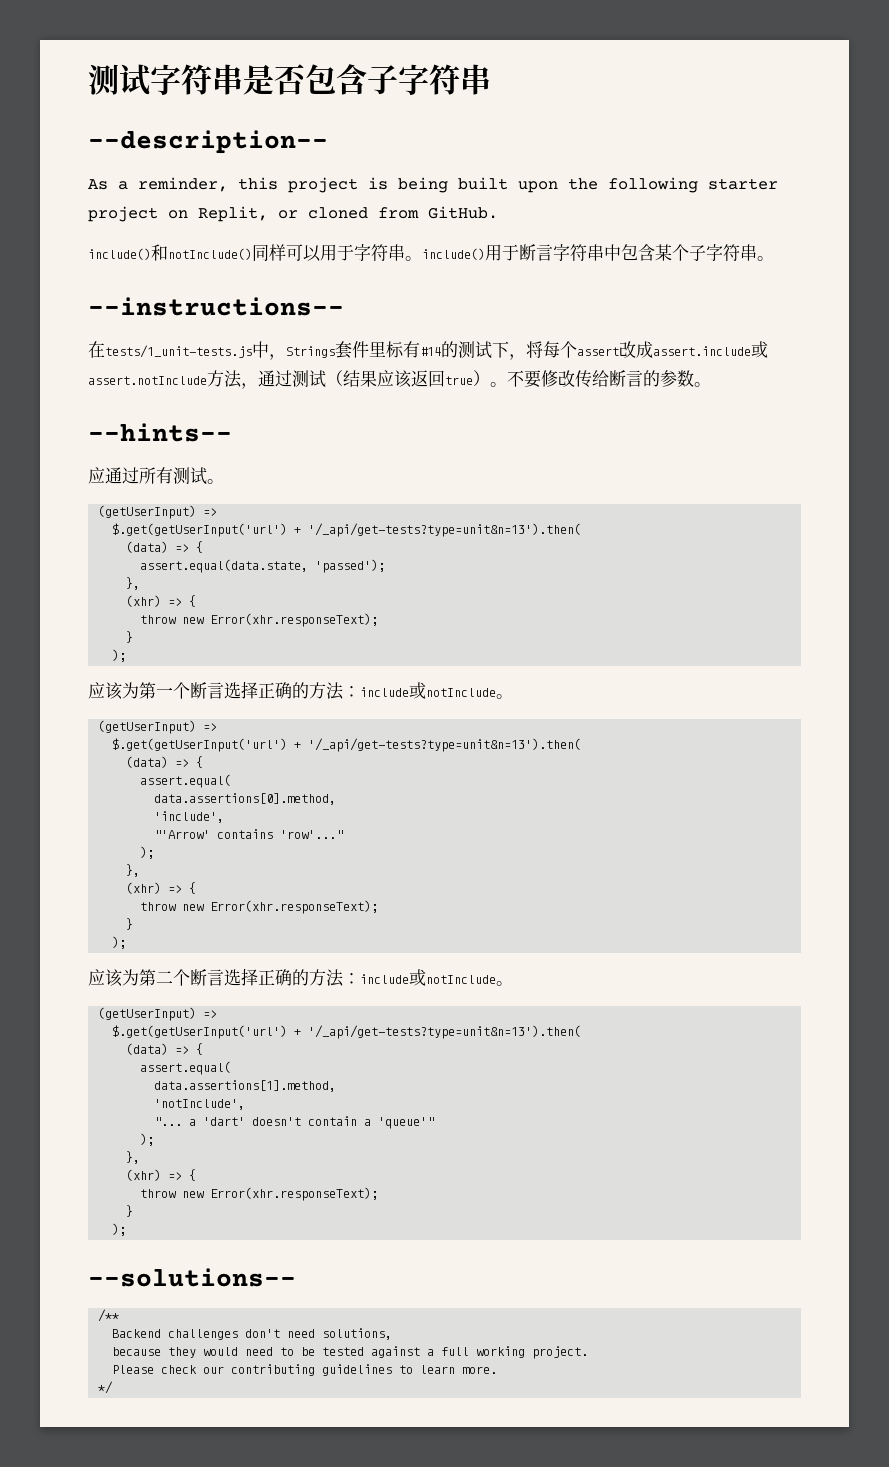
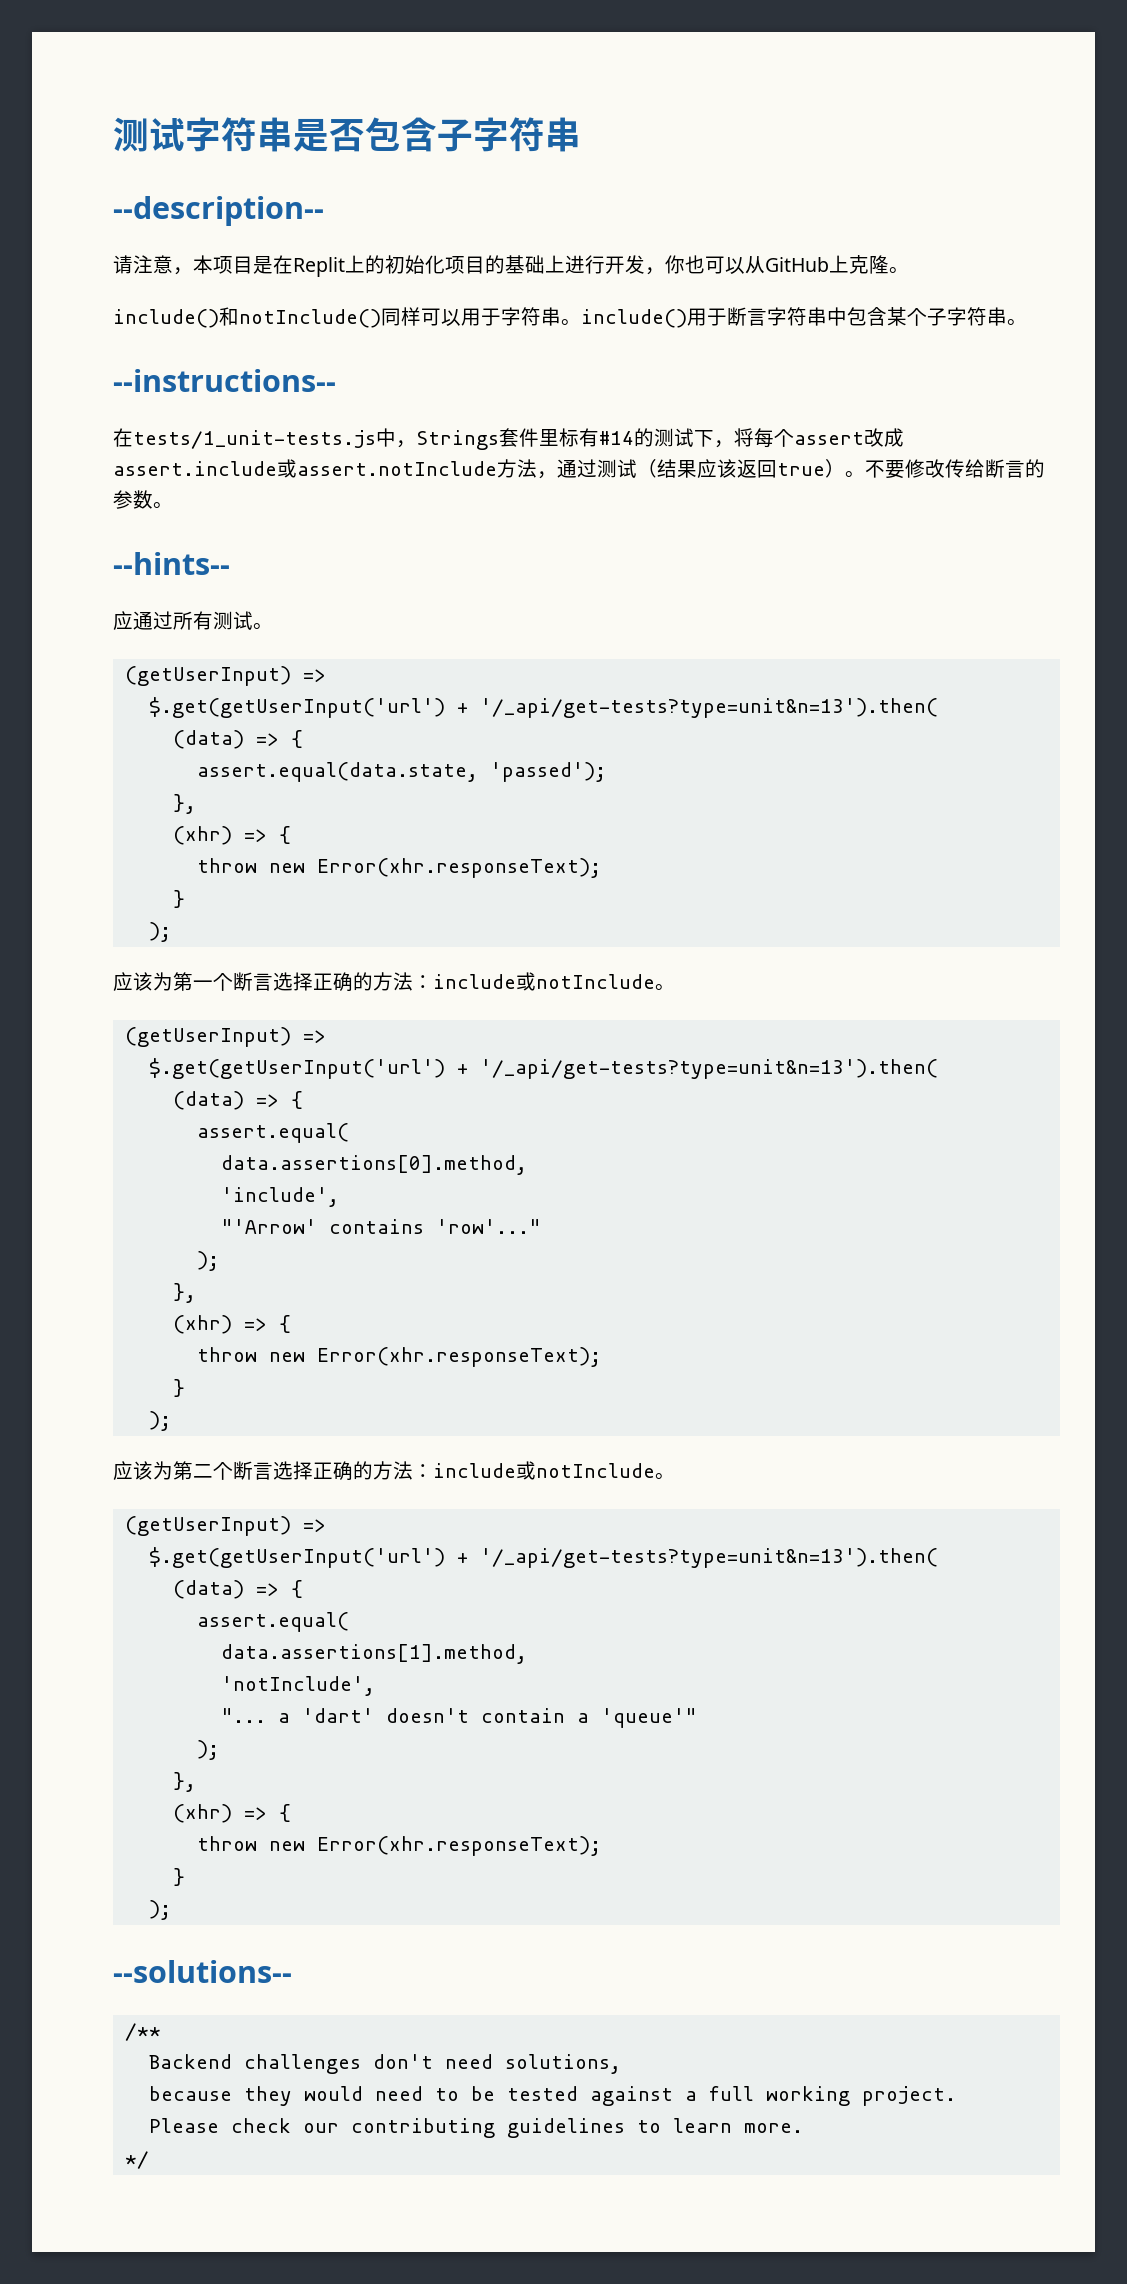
- As a reminder, this project is being built upon the following starter project on Replit, or cloned from GitHub.
+ 请注意，本项目是在Replit上的初始化项目的基础上进行开发，你也可以从GitHub上克隆。

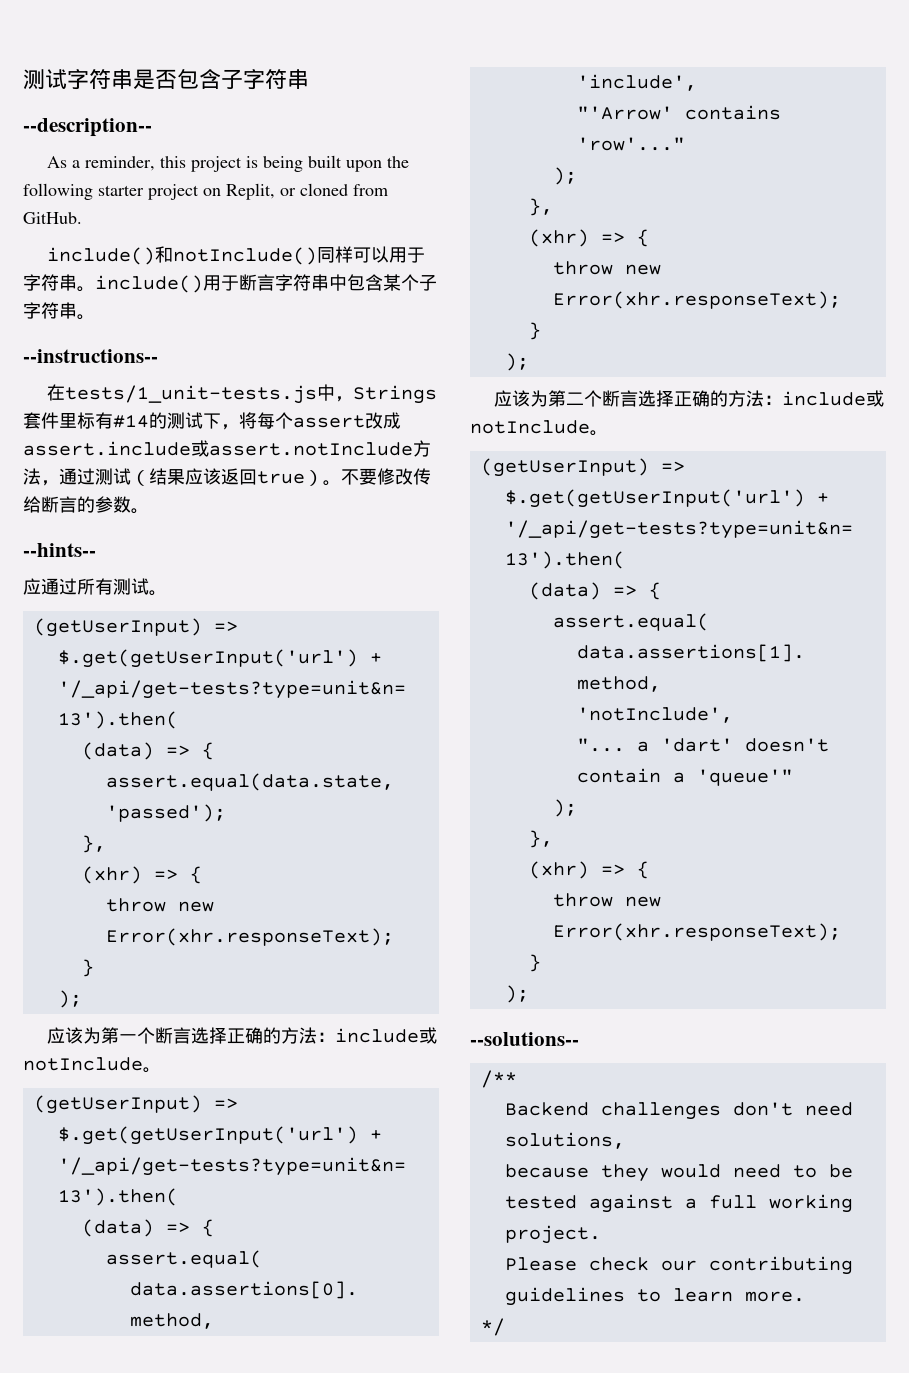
- 请注意，本项目是在Replit上的初始化项目的基础上进行开发，你也可以从GitHub上克隆。
+ As a reminder, this project is being built upon the following starter project on Replit, or cloned from GitHub.

